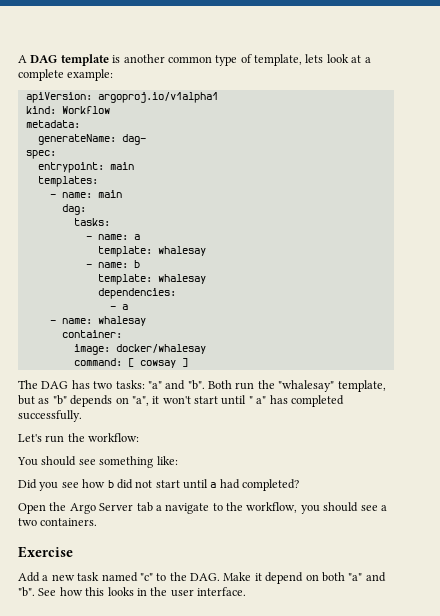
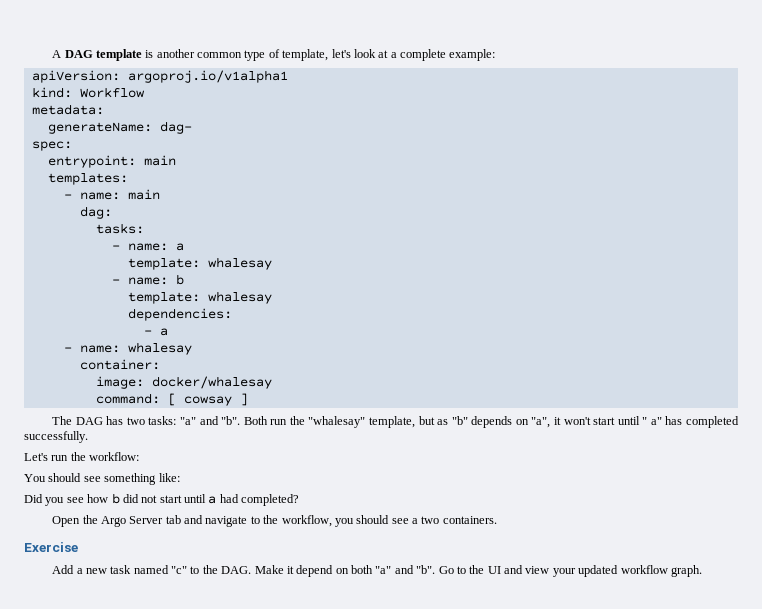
- A DAG template is another common type of template, lets look at a complete example:
+ A DAG template is another common type of template, let's look at a complete example:
- Open the Argo Server tab a navigate to the workflow, you should see a two containers.
+ Open the Argo Server tab and navigate to the workflow, you should see a two containers.
- See how this looks in the user interface.
+ Go to the UI and view your updated workflow graph.

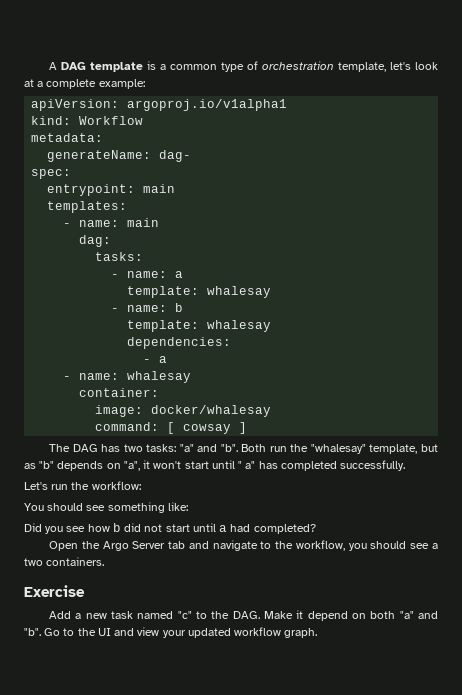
- A DAG template is another common type of template, let's look at a complete example:
+ A DAG template is a common type of orchestration template, let's look at a complete example:

